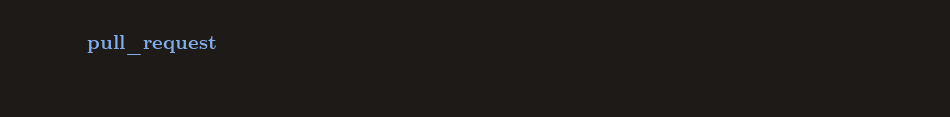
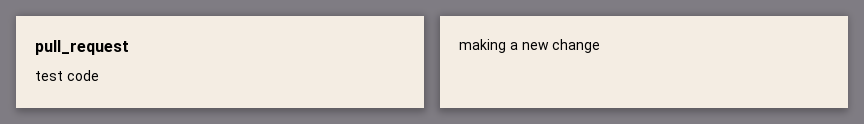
+ test code
+ making a new change

